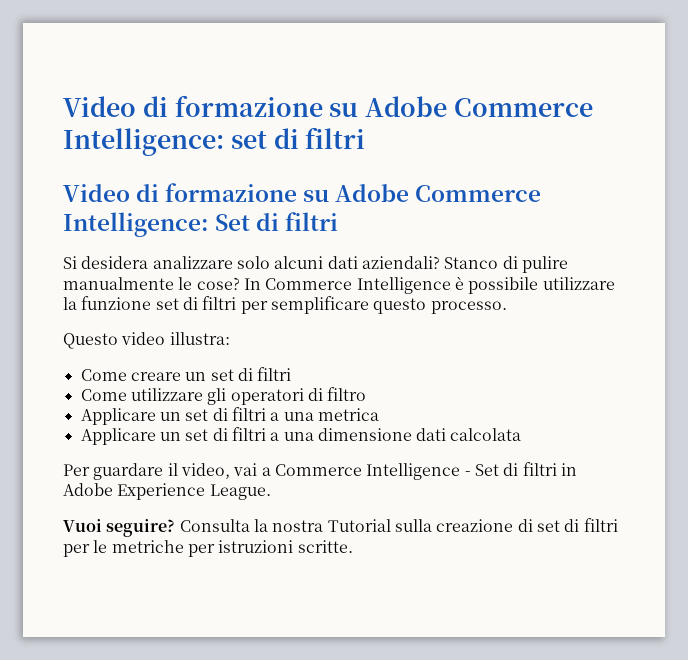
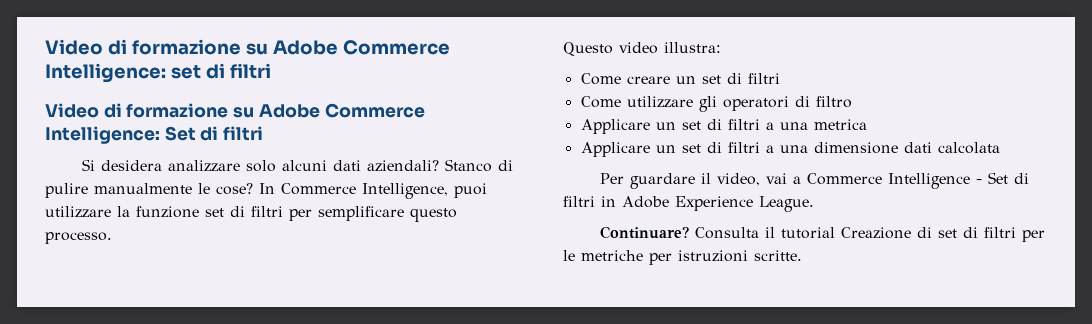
- In Commerce Intelligence è possibile utilizzare la funzione set di filtri per semplificare questo processo.
+ In Commerce Intelligence, puoi utilizzare la funzione set di filtri per semplificare questo processo.
- Vuoi seguire? Consulta la nostra Tutorial sulla creazione di set di filtri per le metriche per istruzioni scritte.
+ Continuare? Consulta il tutorial Creazione di set di filtri per le metriche per istruzioni scritte.

